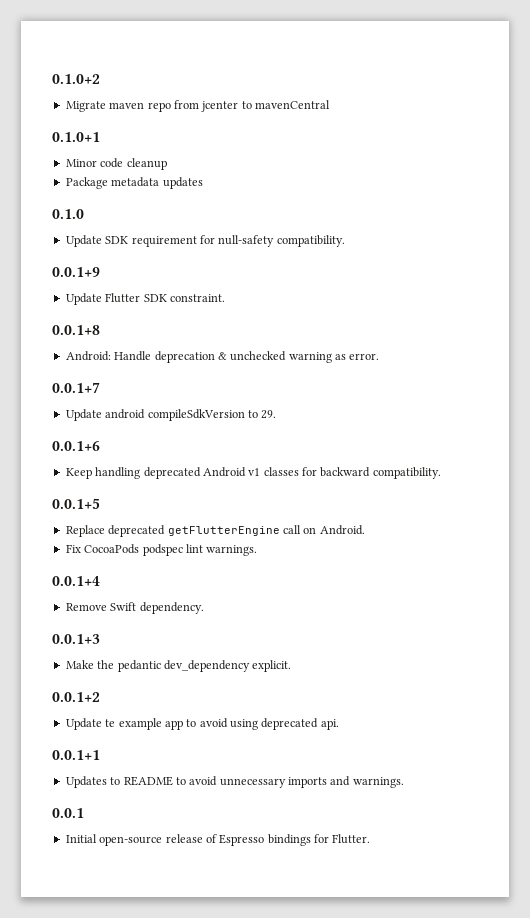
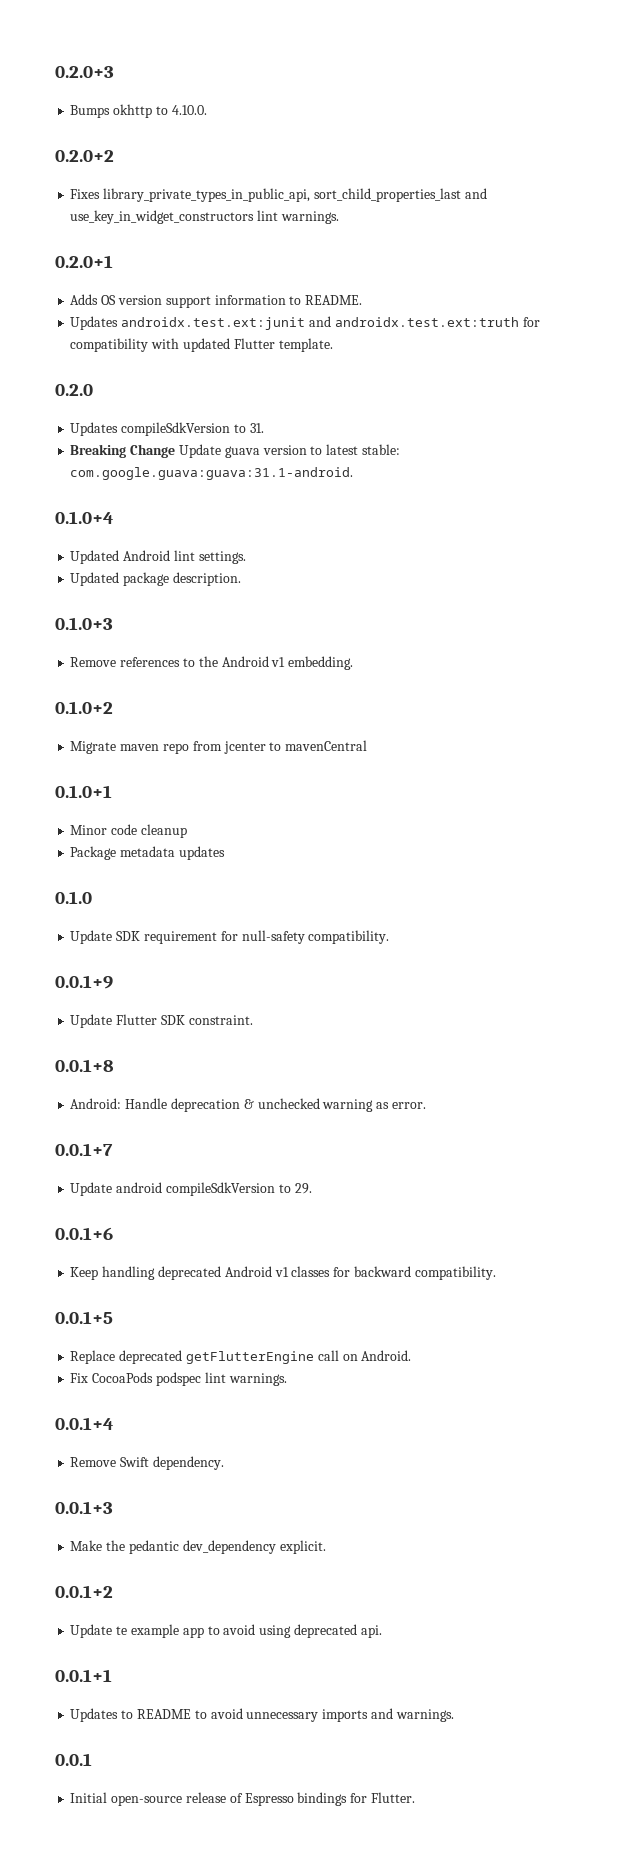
+ 0.2.0+3
+ Bumps okhttp to 4.10.0.
+ 0.2.0+2
+ Fixes library_private_types_in_public_api, sort_child_properties_last and use_key_in_widget_constructors lint warnings.
+ 0.2.0+1
+ Adds OS version support information to README.
+ Updates androidx.test.ext:junit and androidx.test.ext:truth for compatibility with updated Flutter template.
+ 0.2.0
+ Updates compileSdkVersion to 31.
+ Breaking Change Update guava version to latest stable: com.google.guava:guava:31.1-android.
+ 0.1.0+4
+ Updated Android lint settings.
+ Updated package description.
+ 0.1.0+3
+ Remove references to the Android v1 embedding.

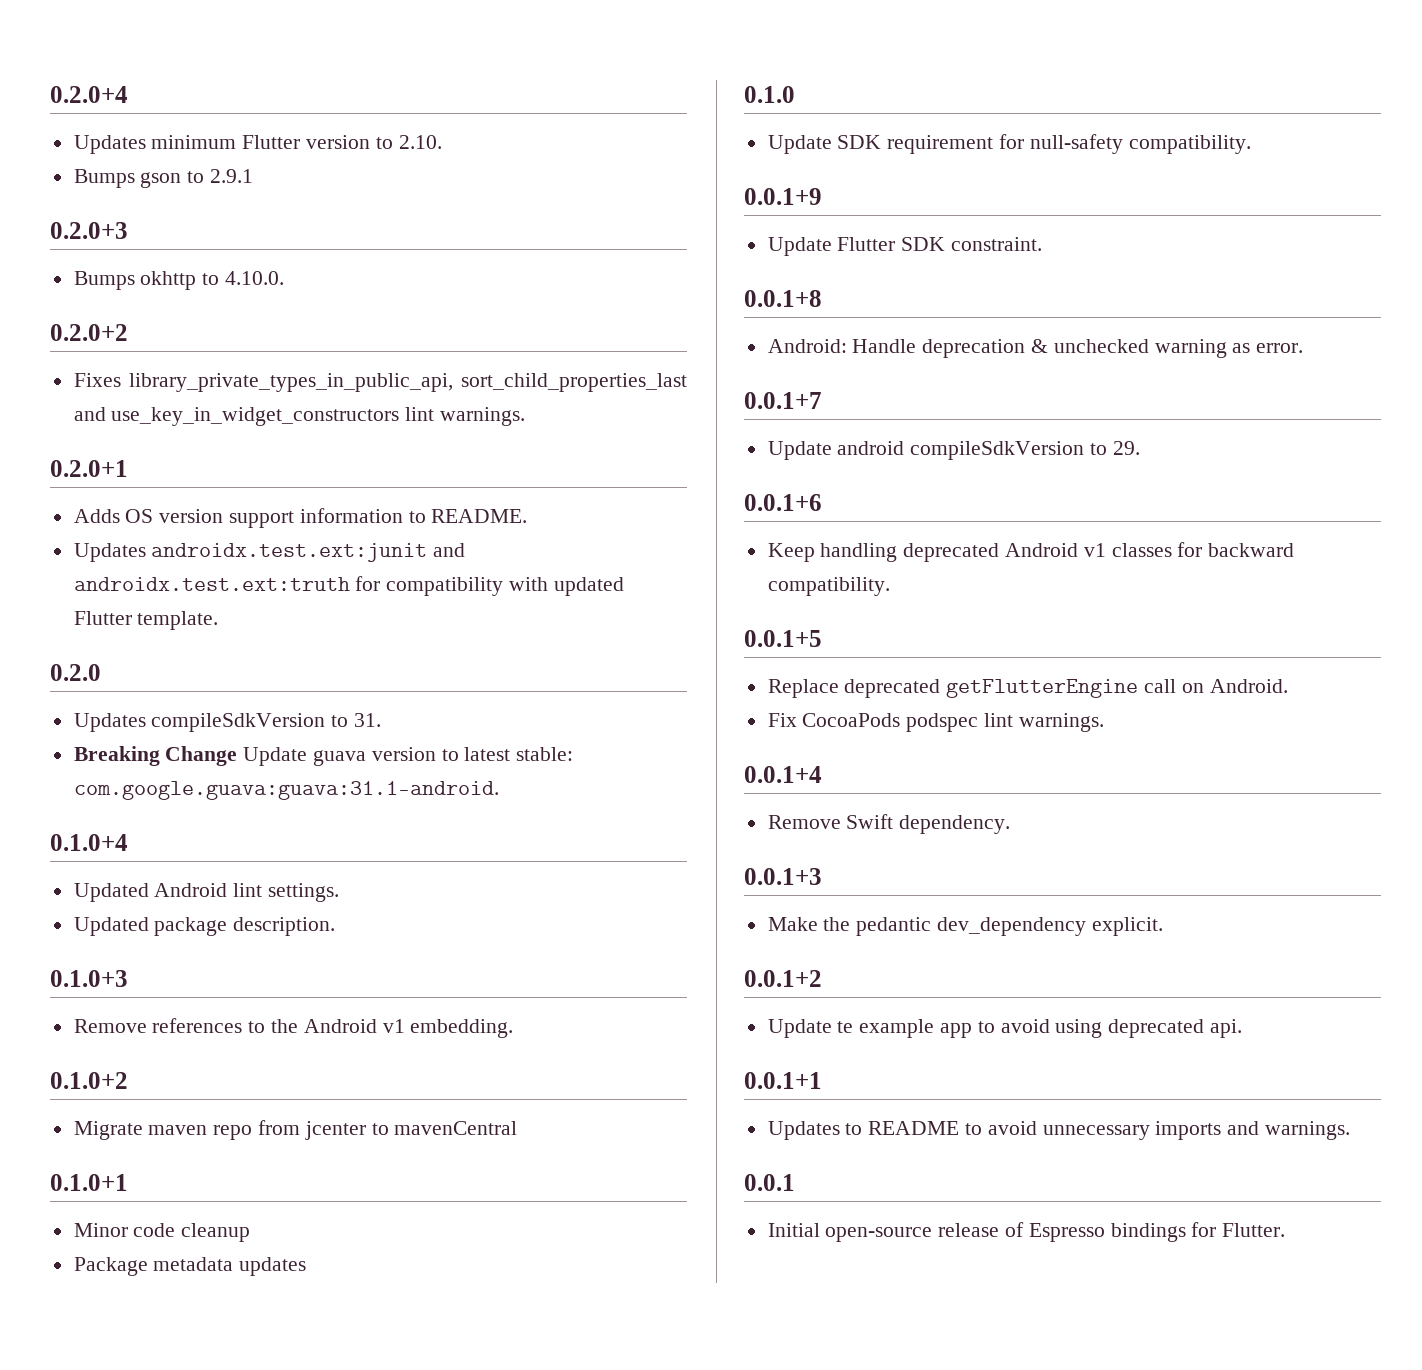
+ 0.2.0+4
+ Updates minimum Flutter version to 2.10.
+ Bumps gson to 2.9.1

